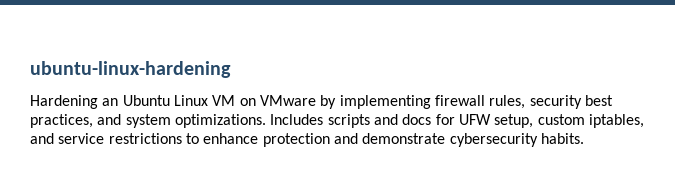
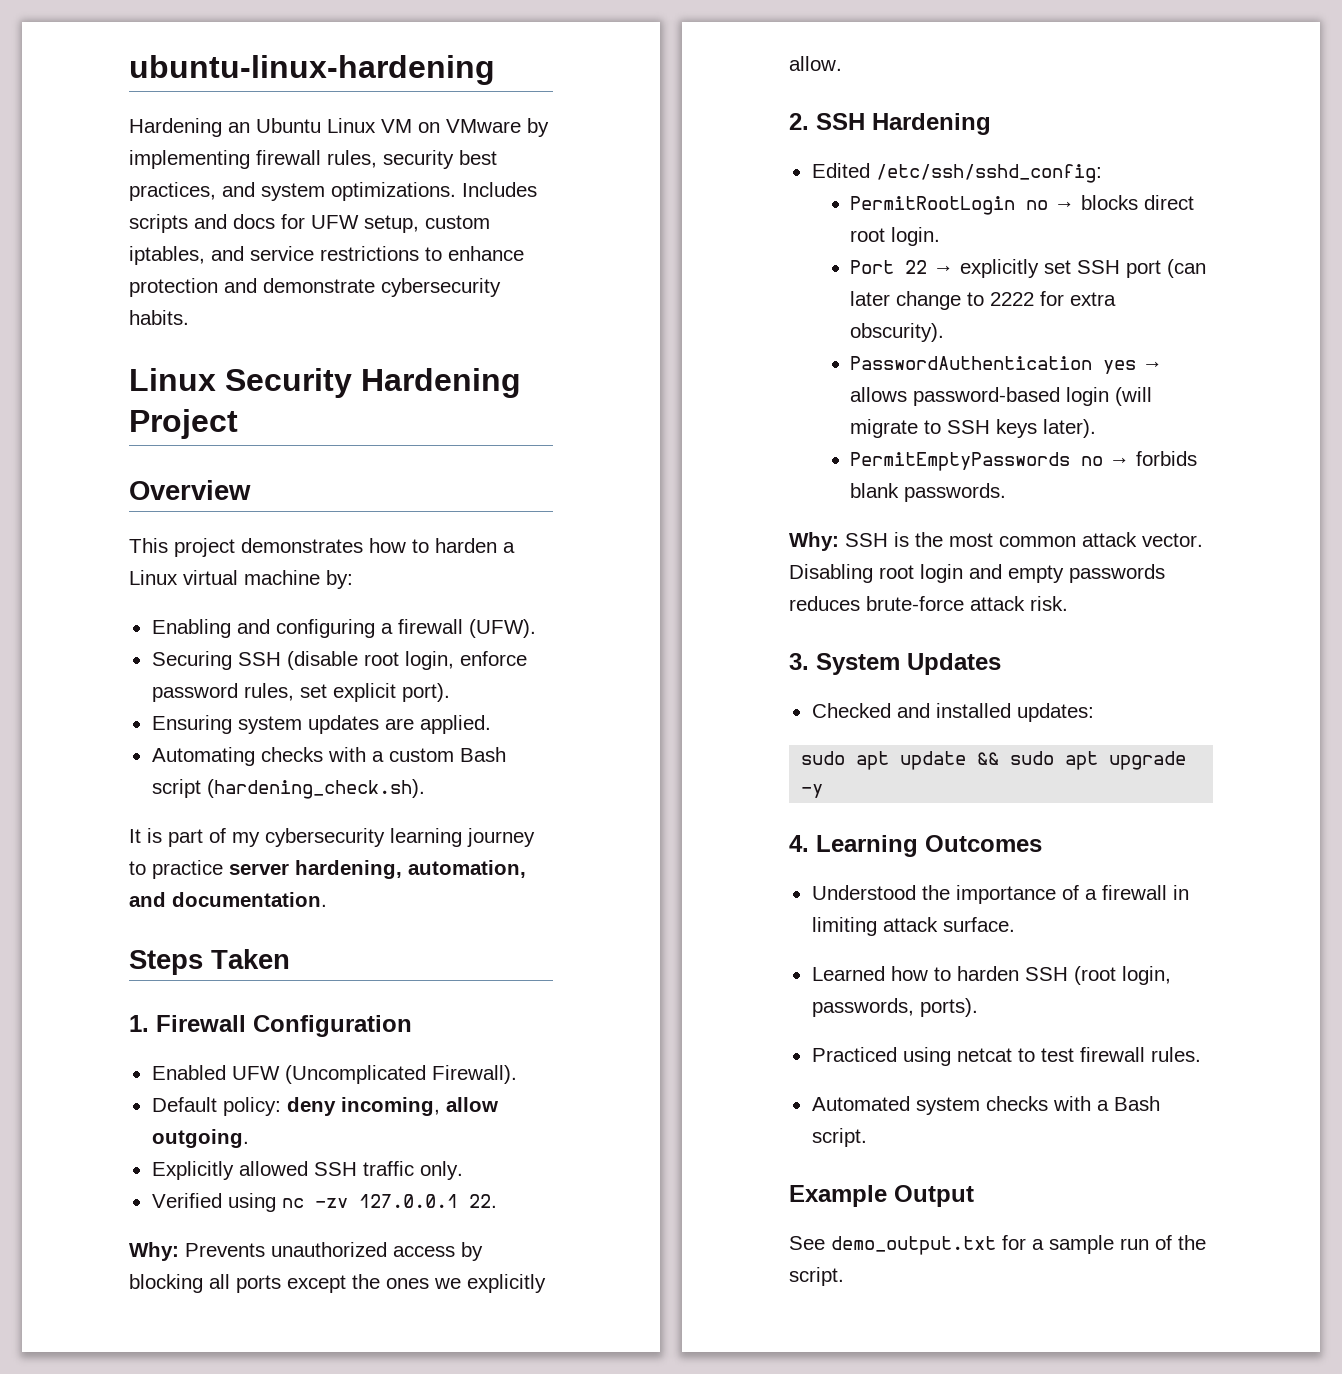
+ Linux Security Hardening Project
+ Overview
+ This project demonstrates how to harden a Linux virtual machine by:
+ Enabling and configuring a firewall (UFW).
+ Securing SSH (disable root login, enforce password rules, set explicit port).
+ Ensuring system updates are applied.
+ Automating checks with a custom Bash script (hardening_check.sh).
+ It is part of my cybersecurity learning journey to practice server hardening, automation, and documentation.
+ Steps Taken
+ 1. Firewall Configuration
+ Enabled UFW (Uncomplicated Firewall).
+ Default policy: deny incoming, allow outgoing.
+ Explicitly allowed SSH traffic only.
+ Verified using nc -zv 127.0.0.1 22.
+ Why: Prevents unauthorized access by blocking all ports except the ones we explicitly allow.
+ 2. SSH Hardening
+ Edited /etc/ssh/sshd_config:
+ PermitRootLogin no → blocks direct root login.
+ Port 22 → explicitly set SSH port (can later change to 2222 for extra obscurity).
+ PasswordAuthentication yes → allows password-based login (will migrate to SSH keys later).
+ PermitEmptyPasswords no → forbids blank passwords.
+ Why: SSH is the most common attack vector. Disabling root login and empty passwords reduces brute-force attack risk.
+ 3. System Updates
+ Checked and installed updates:
+ sudo apt update && sudo apt upgrade -y
+ 4. Learning Outcomes
+ Understood the importance of a firewall in limiting attack surface.
+ Learned how to harden SSH (root login, passwords, ports).
+ Practiced using netcat to test firewall rules.
+ Automated system checks with a Bash script.
+ Example Output
+ See demo_output.txt for a sample run of the script.

